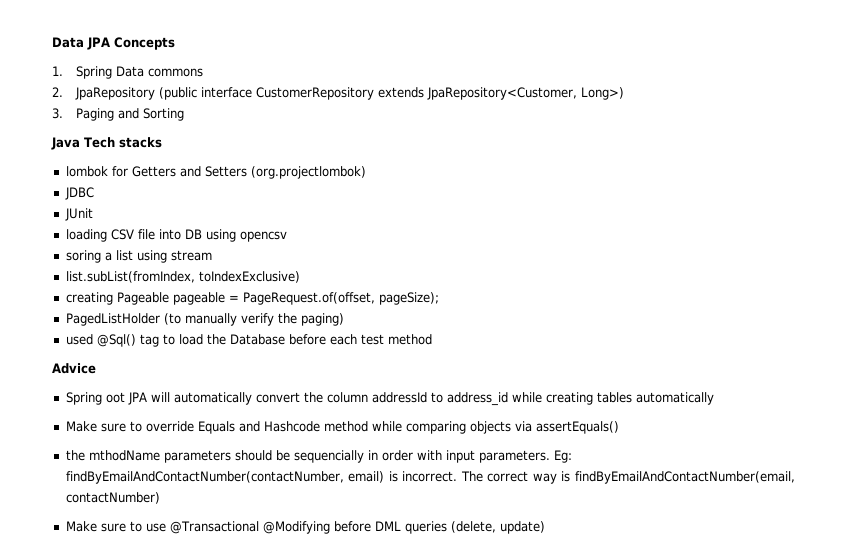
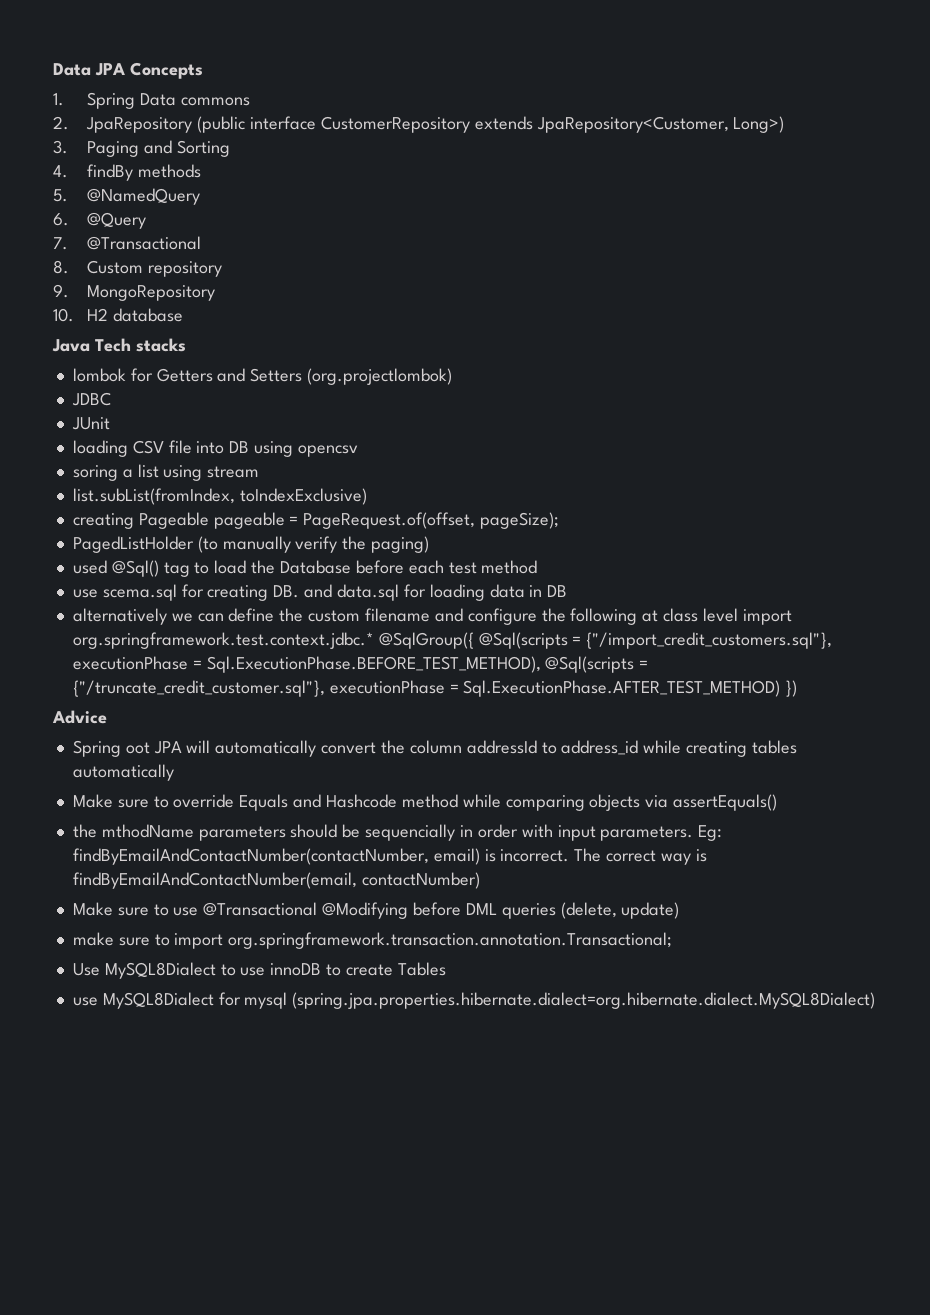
+ 4. findBy methods
+ 5. @NamedQuery
+ 6. @Query
+ 7. @Transactional
+ 8. Custom repository
+ 9. MongoRepository
+ 10. H2 database
+ use scema.sql for creating DB. and data.sql for loading data in DB
+ alternatively we can define the custom filename and configure the following at class level import org.springframework.test.context.jdbc.* @SqlGroup({ @Sql(scripts = {"/import_credit_customers.sql"}, executionPhase = Sql.ExecutionPhase.BEFORE_TEST_METHOD), @Sql(scripts = {"/truncate_credit_customer.sql"}, executionPhase = Sql.ExecutionPhase.AFTER_TEST_METHOD) })
+ make sure to import org.springframework.transaction.annotation.Transactional;
+ Use MySQL8Dialect to use innoDB to create Tables
+ use MySQL8Dialect for mysql (spring.jpa.properties.hibernate.dialect=org.hibernate.dialect.MySQL8Dialect)

